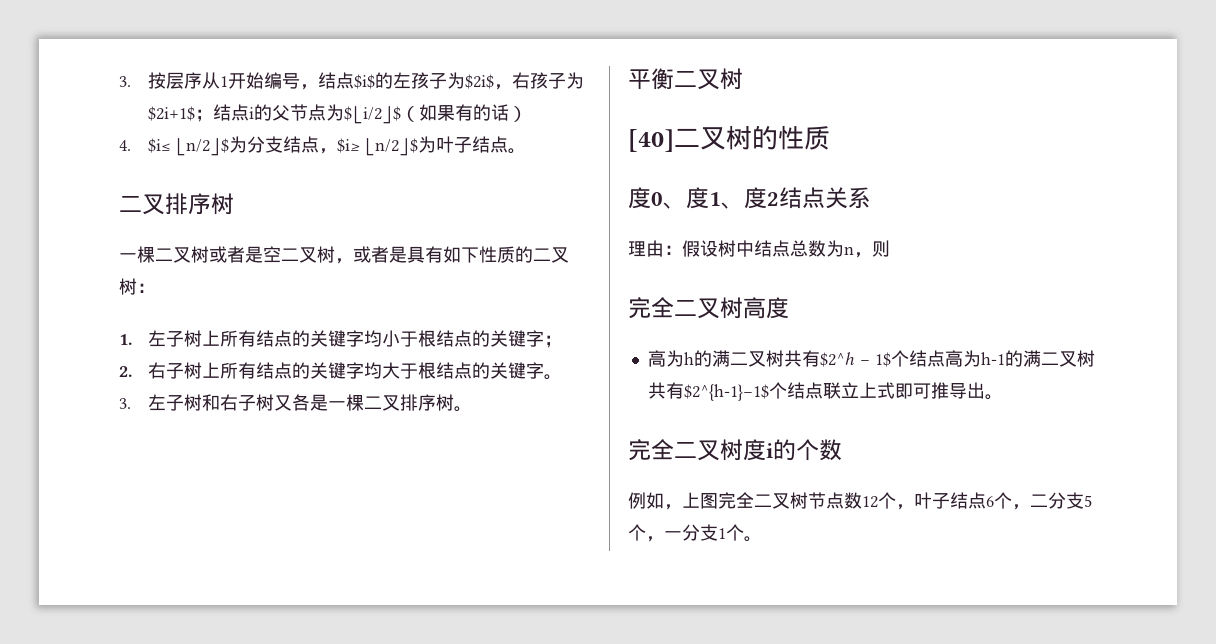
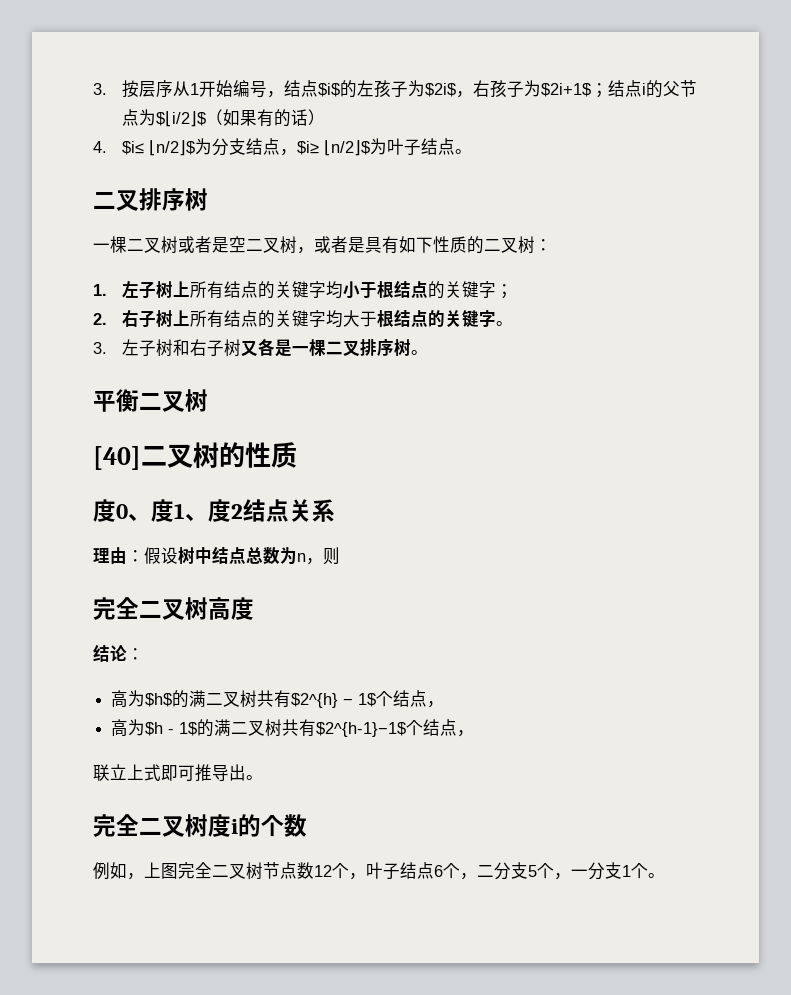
- 高为h的满二叉树共有$2^ℎ − 1$个结点高为h-1的满二叉树共有$2^{h-1}−1$个结点联立上式即可推导出。
+ 结论：
+ 高为$h$的满二叉树共有$2^{h} − 1$个结点，
+ 高为$h - 1$的满二叉树共有$2^{h-1}−1$个结点，
+ 联立上式即可推导出。

